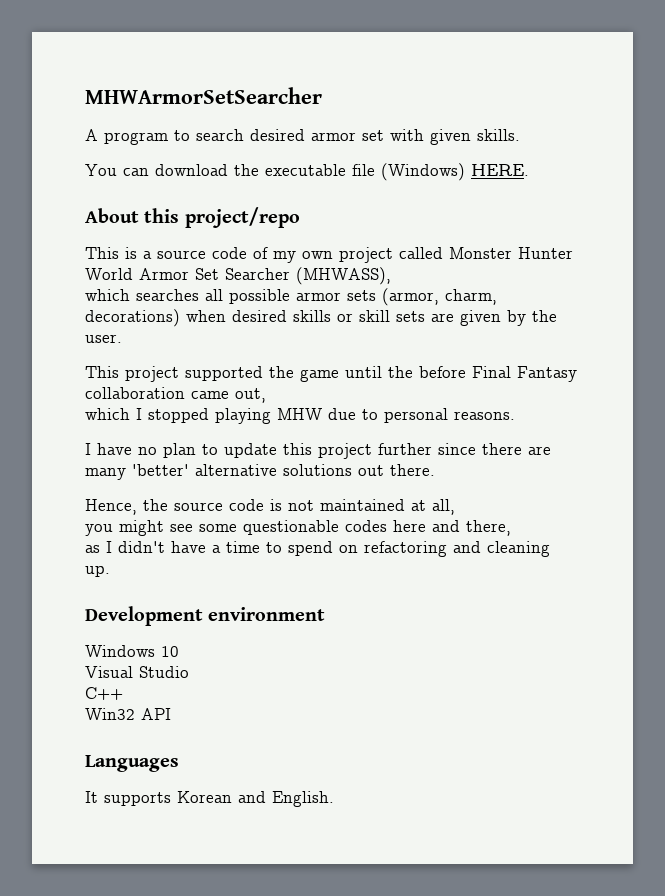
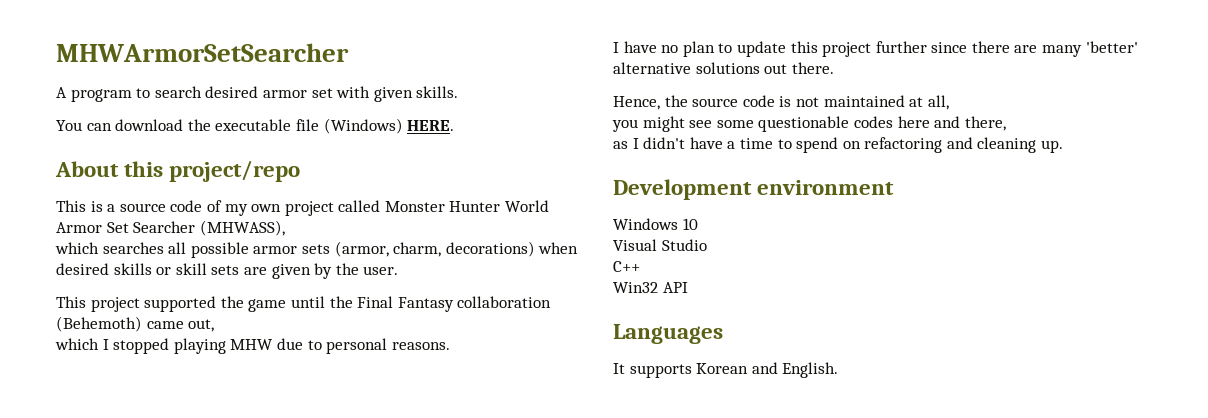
- This project supported the game until the before Final Fantasy collaboration came out,
+ This project supported the game until the Final Fantasy collaboration (Behemoth) came out,

